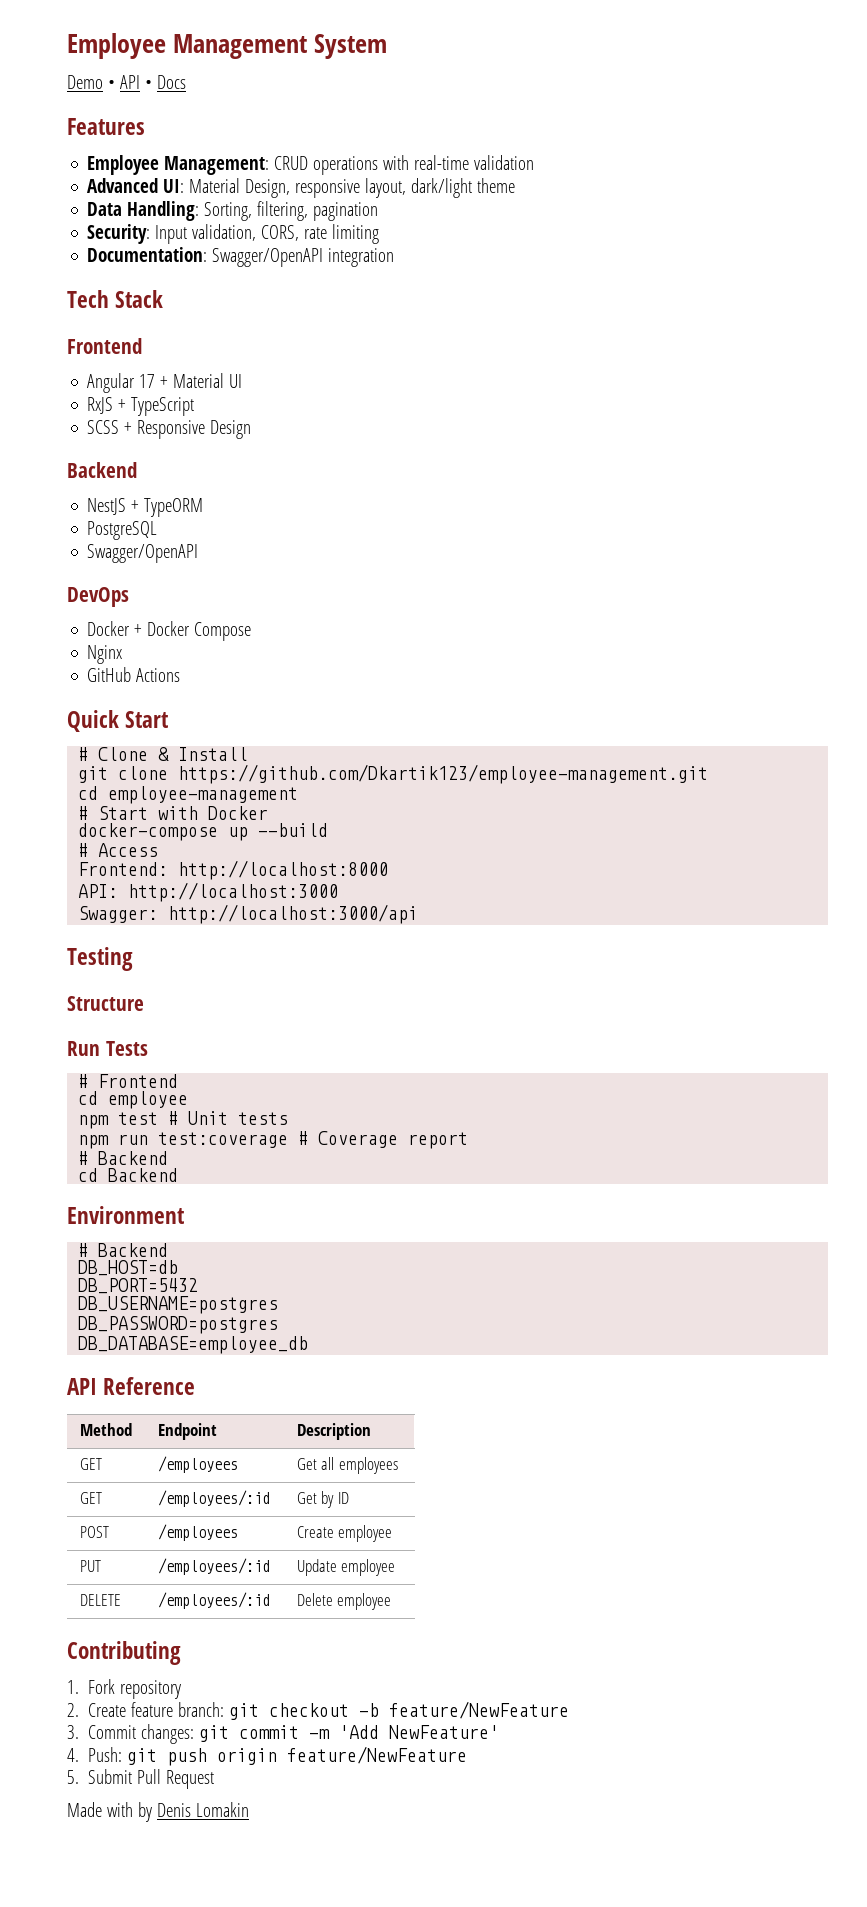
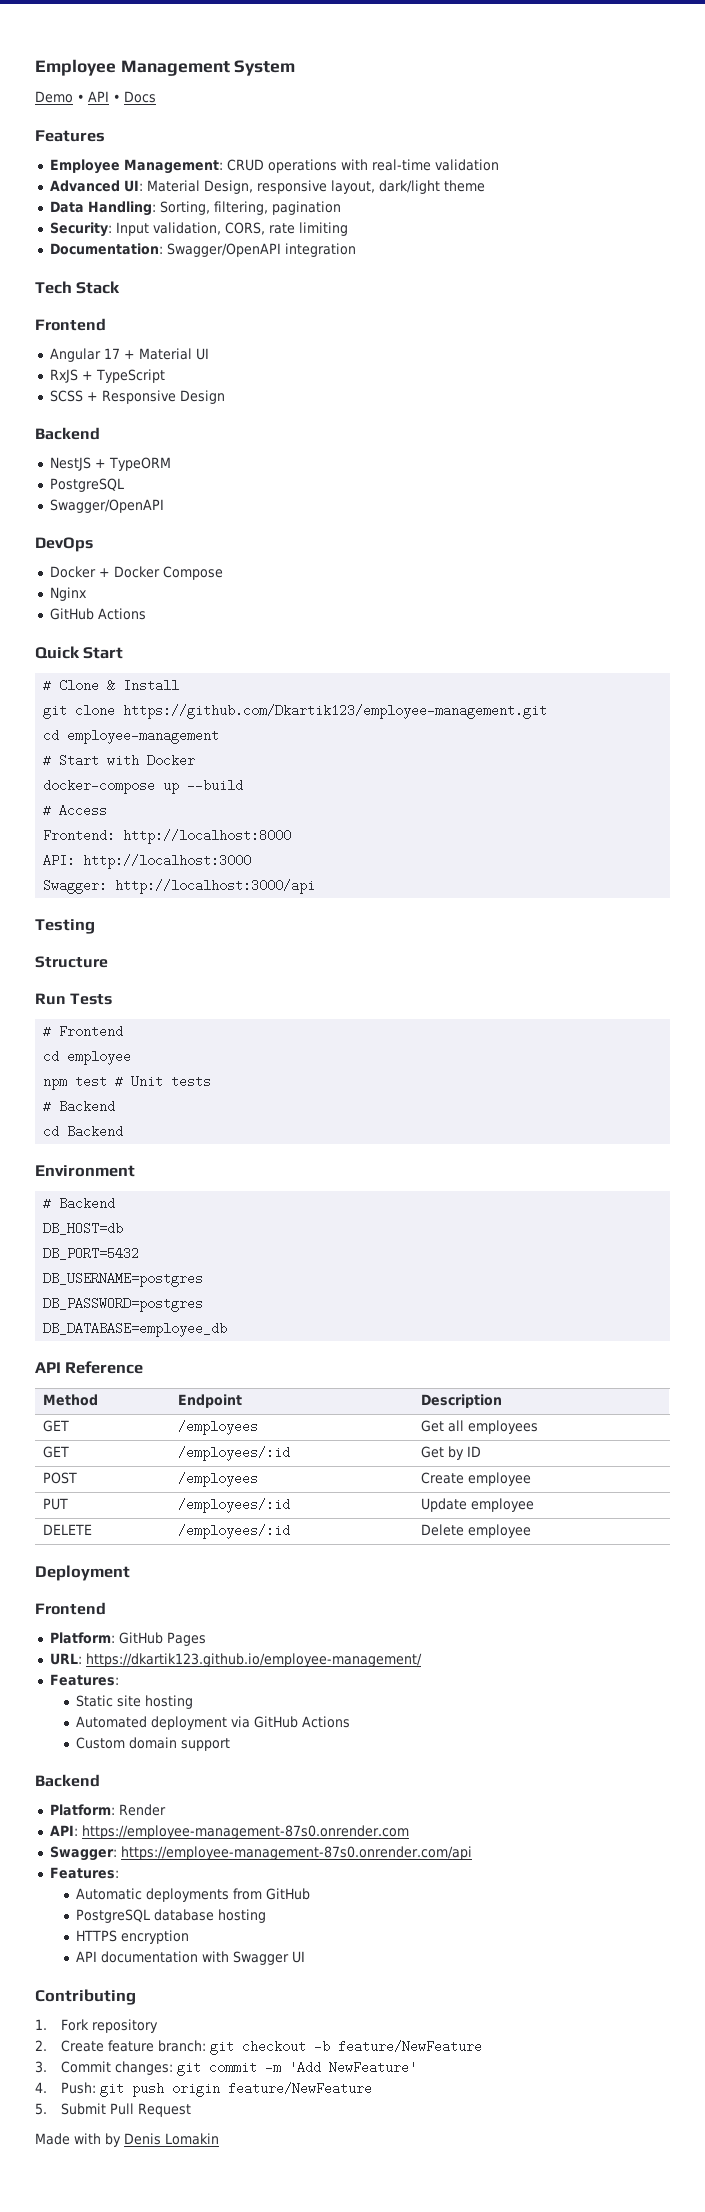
- npm run test:coverage # Coverage report
+ Deployment
+ Frontend
+ Platform: GitHub Pages
+ URL: https://dkartik123.github.io/employee-management/
+ Features:
+ Static site hosting
+ Automated deployment via GitHub Actions
+ Custom domain support
+ Backend
+ Platform: Render
+ API: https://employee-management-87s0.onrender.com
+ Swagger: https://employee-management-87s0.onrender.com/api
+ Features:
+ Automatic deployments from GitHub
+ PostgreSQL database hosting
+ HTTPS encryption
+ API documentation with Swagger UI

